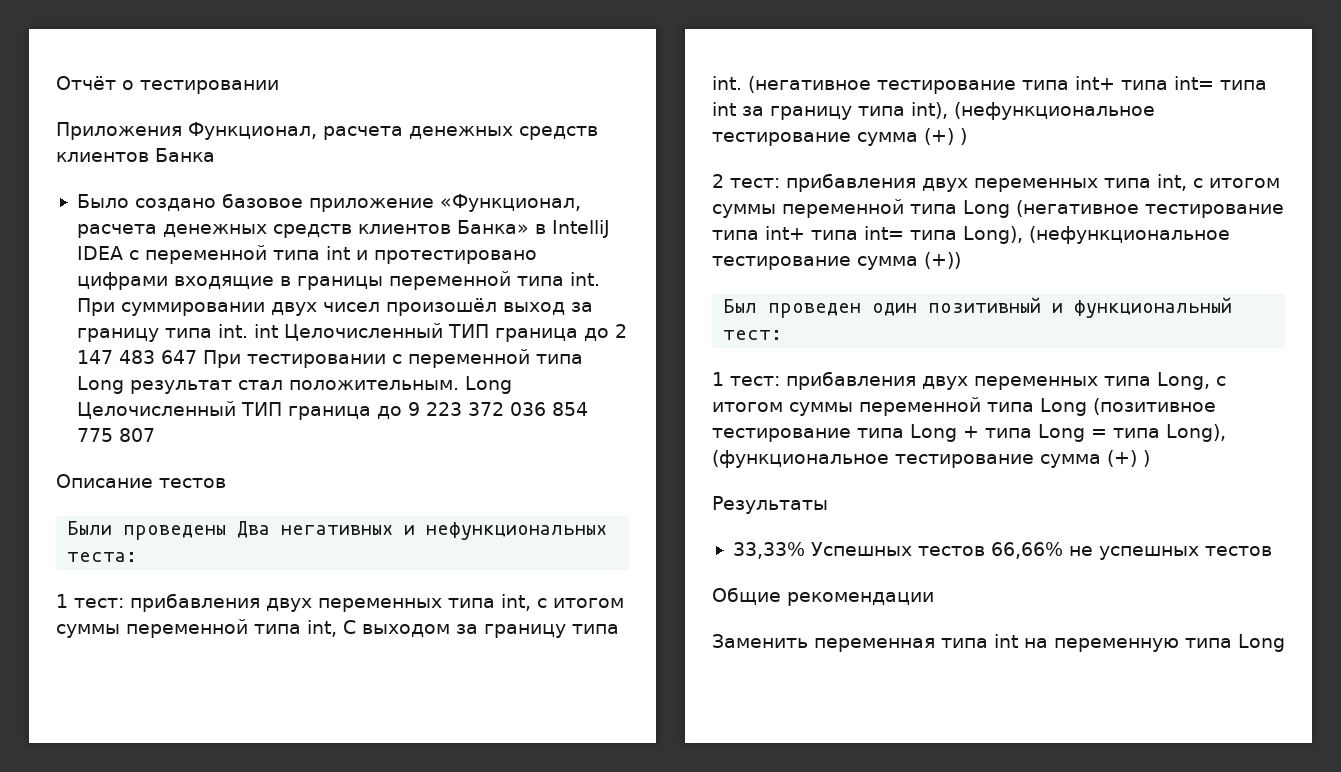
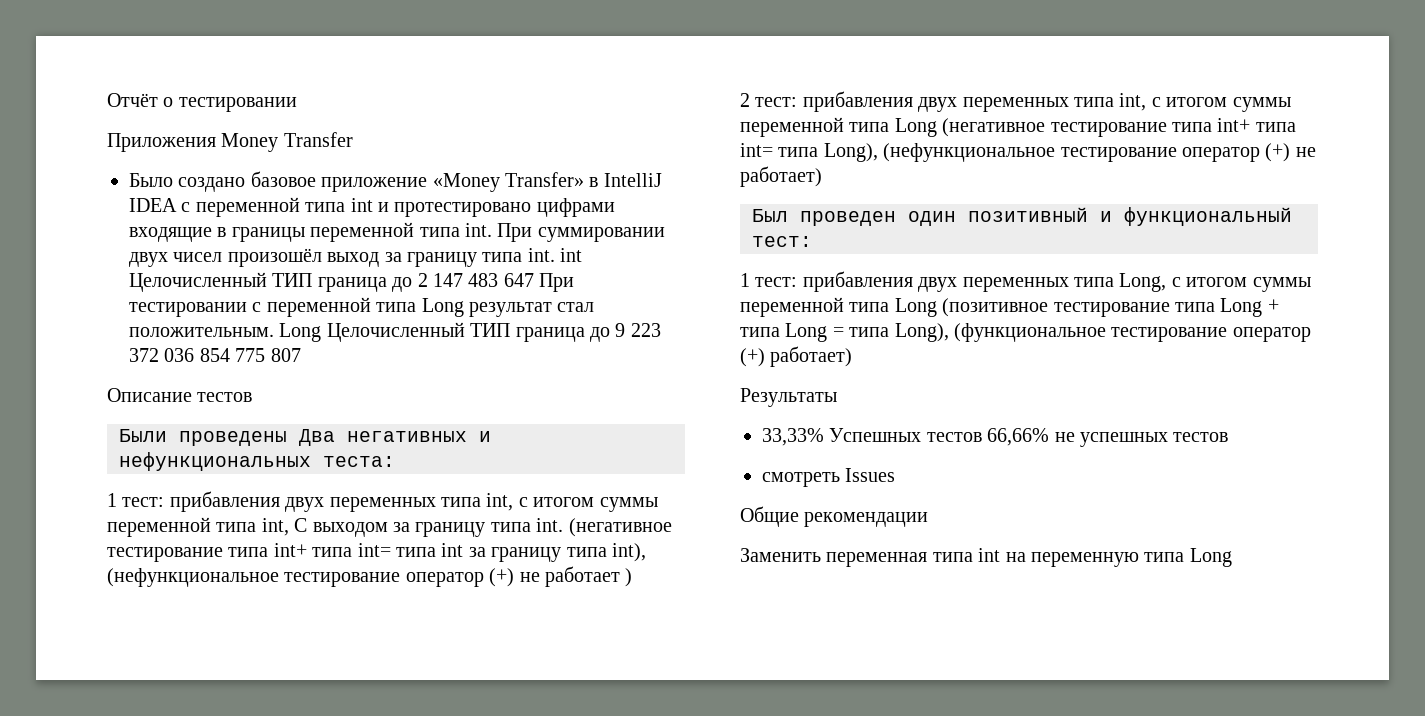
- Приложения Функционал, расчета денежных средств клиентов Банка
- Было создано базовое приложение «Функционал, расчета денежных средств клиентов Банка» в IntelliJ IDEA с переменной типа int и протестировано цифрами входящие в границы переменной типа int.
+ Приложения Money Transfer
+ Было создано базовое приложение «Money Transfer» в IntelliJ IDEA с переменной типа int и протестировано цифрами входящие в границы переменной типа int.
- (негативное тестирование типа int+ типа int= типа int за границу типа int), (нефункциональное тестирование сумма (+) )
+ (негативное тестирование типа int+ типа int= типа int за границу типа int), (нефункциональное тестирование оператор (+) не работает )
- 2 тест: прибавления двух переменных типа int, с итогом суммы переменной типа Long (негативное тестирование типа int+ типа int= типа Long), (нефункциональное тестирование сумма (+))
+ 2 тест: прибавления двух переменных типа int, с итогом суммы переменной типа Long (негативное тестирование типа int+ типа int= типа Long), (нефункциональное тестирование оператор (+) не работает)
- 1 тест: прибавления двух переменных типа Long, с итогом суммы переменной типа Long (позитивное тестирование типа Long + типа Long = типа Long), (функциональное тестирование сумма (+) )
+ 1 тест: прибавления двух переменных типа Long, с итогом суммы переменной типа Long (позитивное тестирование типа Long + типа Long = типа Long), (функциональное тестирование оператор (+) работает)
+ смотреть Issues

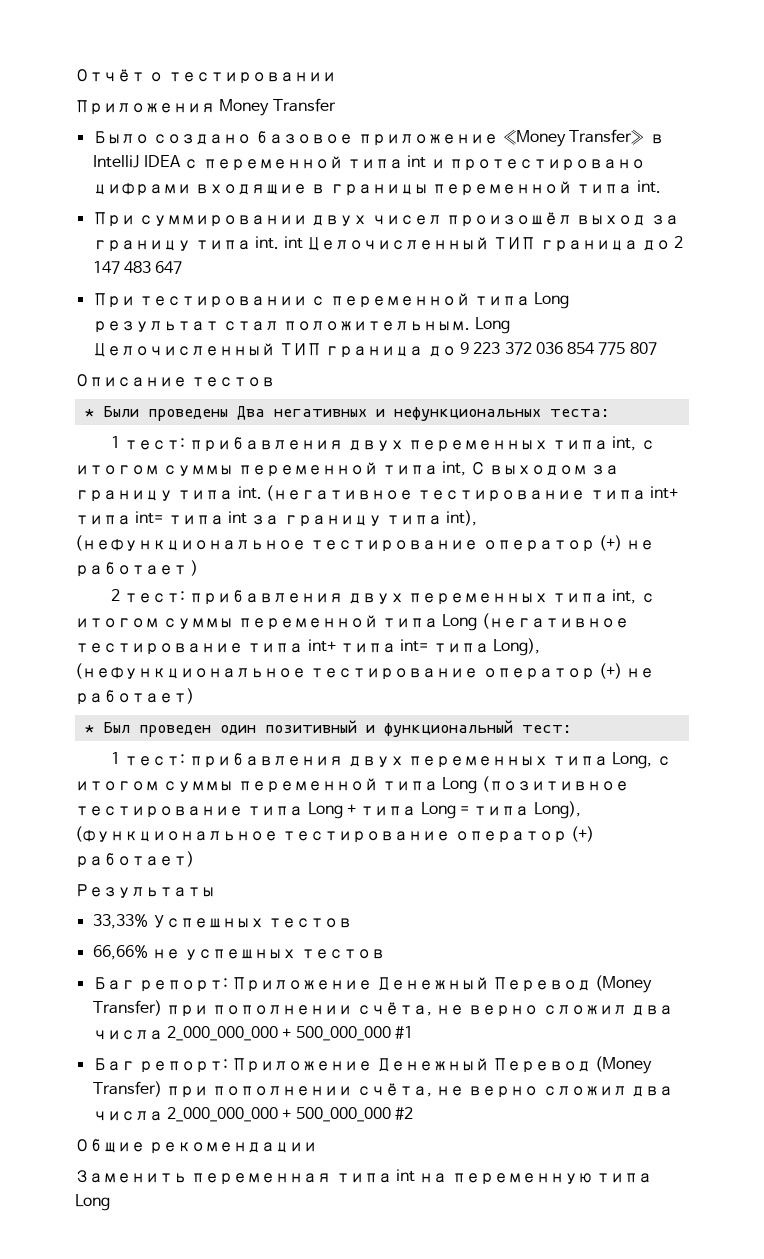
- Было создано базовое приложение «Money Transfer» в IntelliJ IDEA с переменной типа int и протестировано цифрами входящие в границы переменной типа int. При суммировании двух чисел произошёл выход за границу типа int. int Целочисленный ТИП граница до 2 147 483 647 При тестировании с переменной типа Long результат стал положительным.
+ Было создано базовое приложение «Money Transfer» в IntelliJ IDEA с переменной типа int и протестировано цифрами входящие в границы переменной типа int.
+ При суммировании двух чисел произошёл выход за границу типа int. int Целочисленный ТИП граница до 2 147 483 647
+ При тестировании с переменной типа Long результат стал положительным.
- Были проведены Два негативных и нефункциональных теста:
+ * Были проведены Два негативных и нефункциональных теста:
- Был проведен один позитивный и функциональный тест:
+ * Был проведен один позитивный и функциональный тест:
- 33,33% Успешных тестов 66,66% не успешных тестов
+ 33,33% Успешных тестов
+ 66,66% не успешных тестов
- смотреть Issues
+ Баг репорт: Приложение Денежный Перевод (Money Transfer) при пополнении счёта, не верно сложил два числа 2_000_000_000 + 500_000_000 #1
+ Баг репорт: Приложение Денежный Перевод (Money Transfer) при пополнении счёта, не верно сложил два числа 2_000_000_000 + 500_000_000 #2

